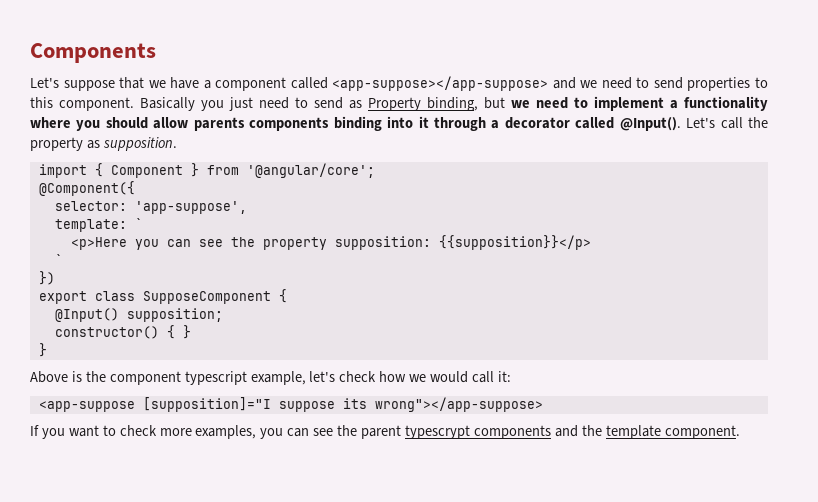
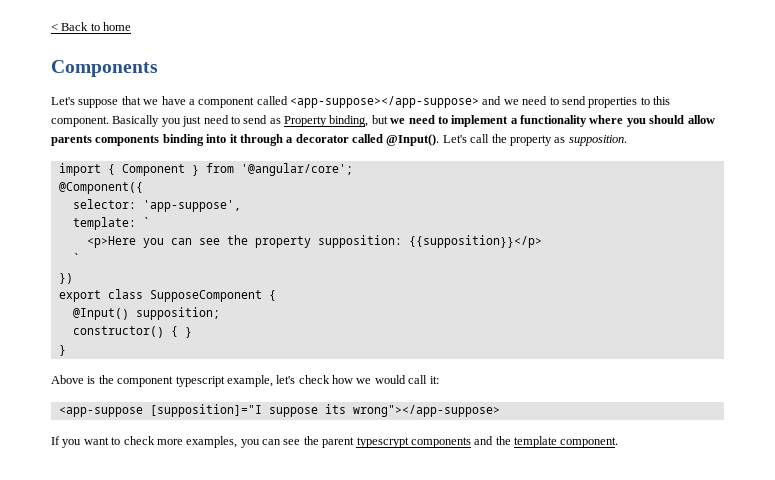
+ < Back to home

